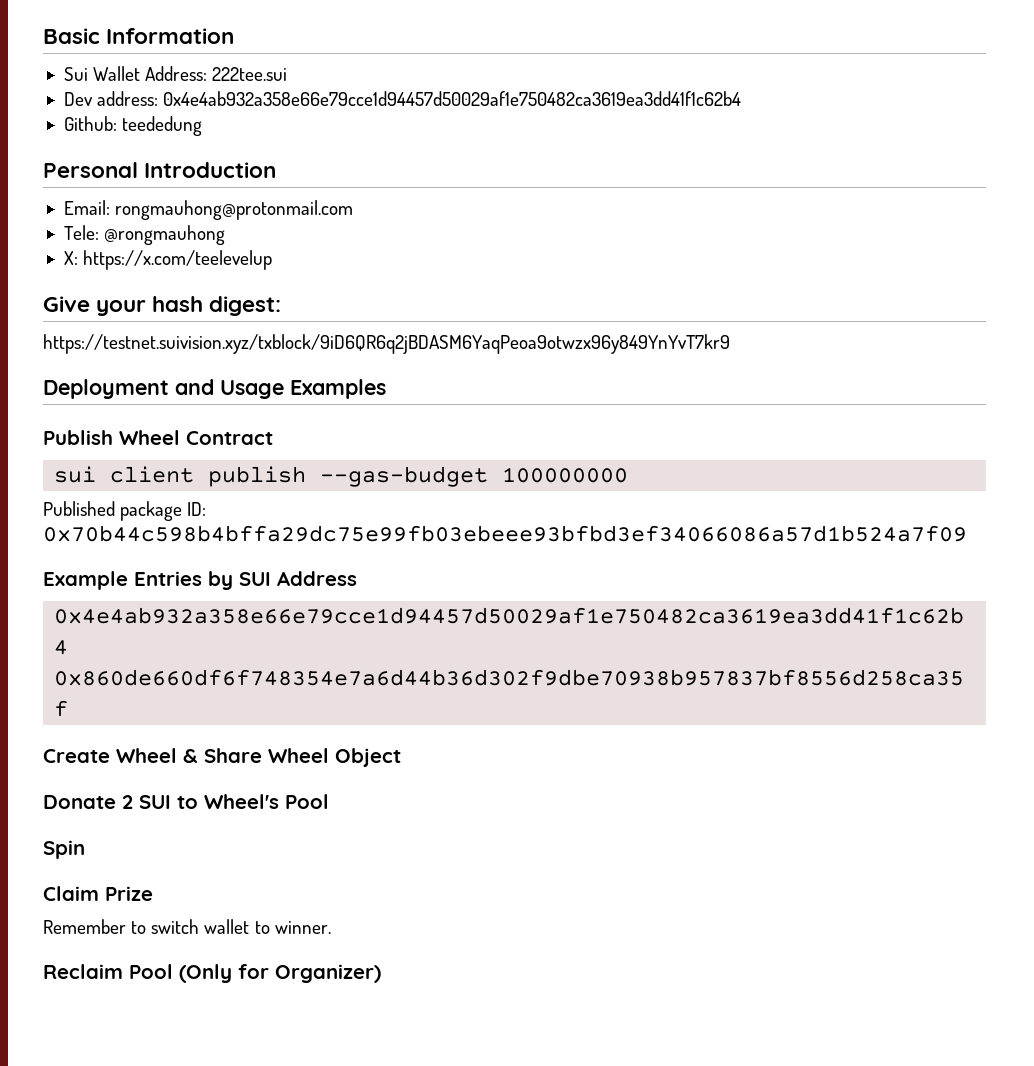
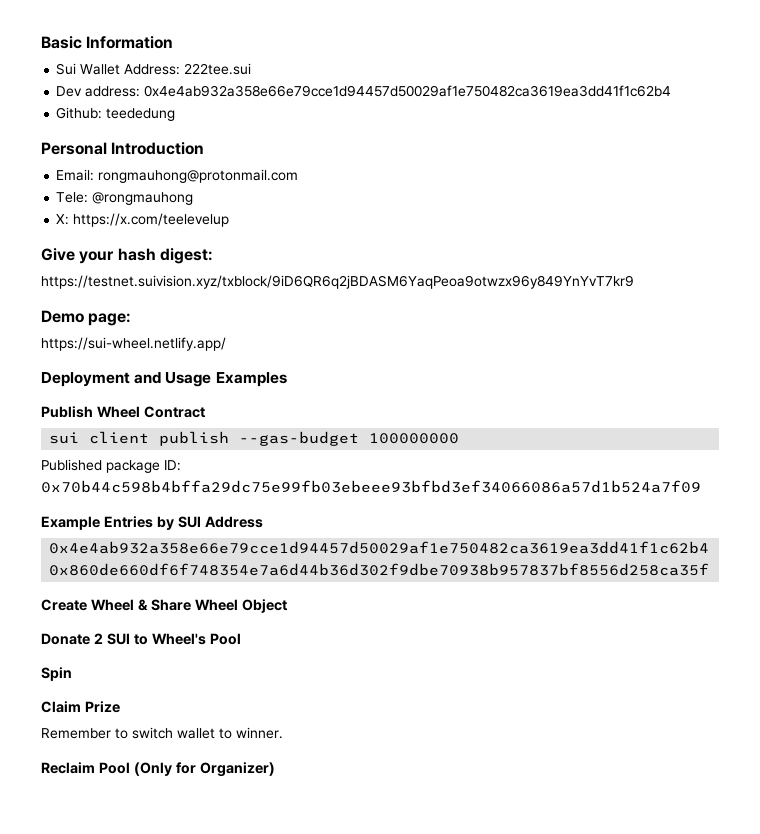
+ Demo page:
+ https://sui-wheel.netlify.app/

